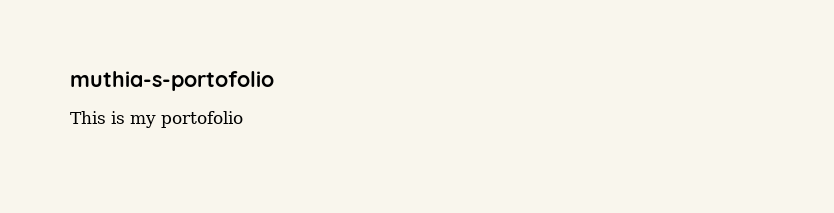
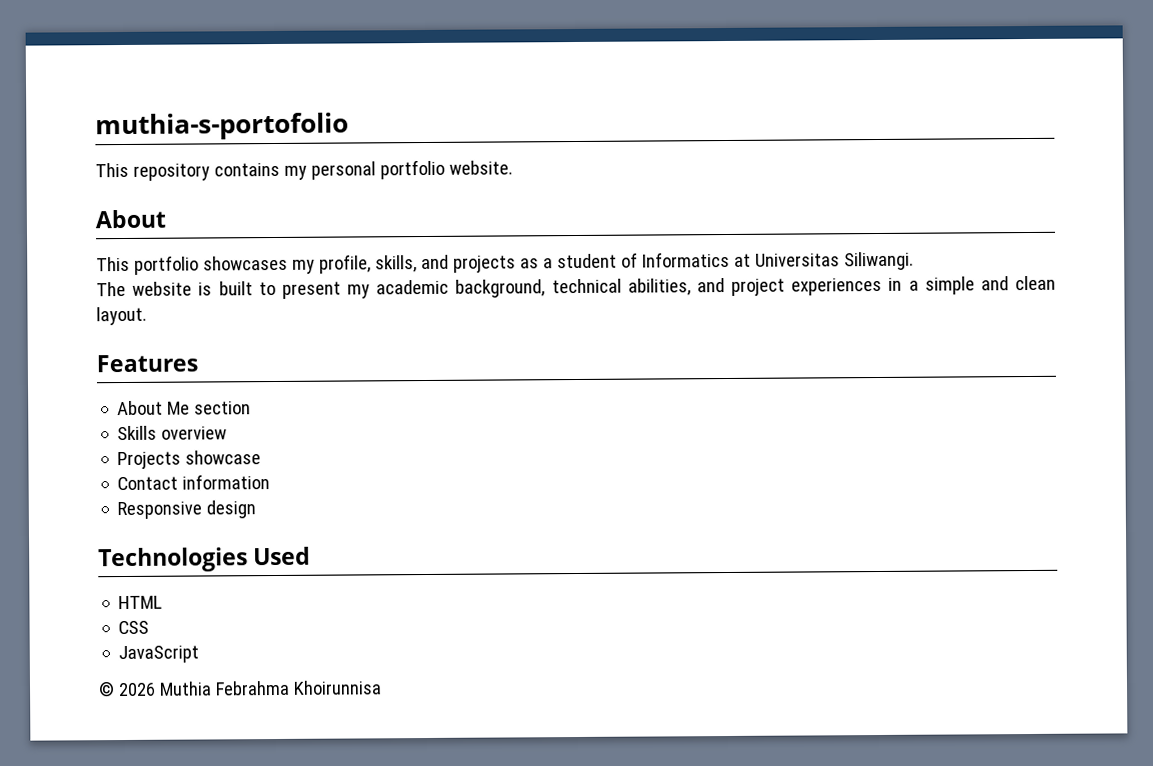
- This is my portofolio
+ This repository contains my personal portfolio website.
+ About
+ This portfolio showcases my profile, skills, and projects as a student of Informatics at Universitas Siliwangi.
+ The website is built to present my academic background, technical abilities, and project experiences in a simple and clean layout.
+ Features
+ About Me section
+ Skills overview
+ Projects showcase
+ Contact information
+ Responsive design
+ Technologies Used
+ HTML
+ CSS
+ JavaScript
+ © 2026 Muthia Febrahma Khoirunnisa

